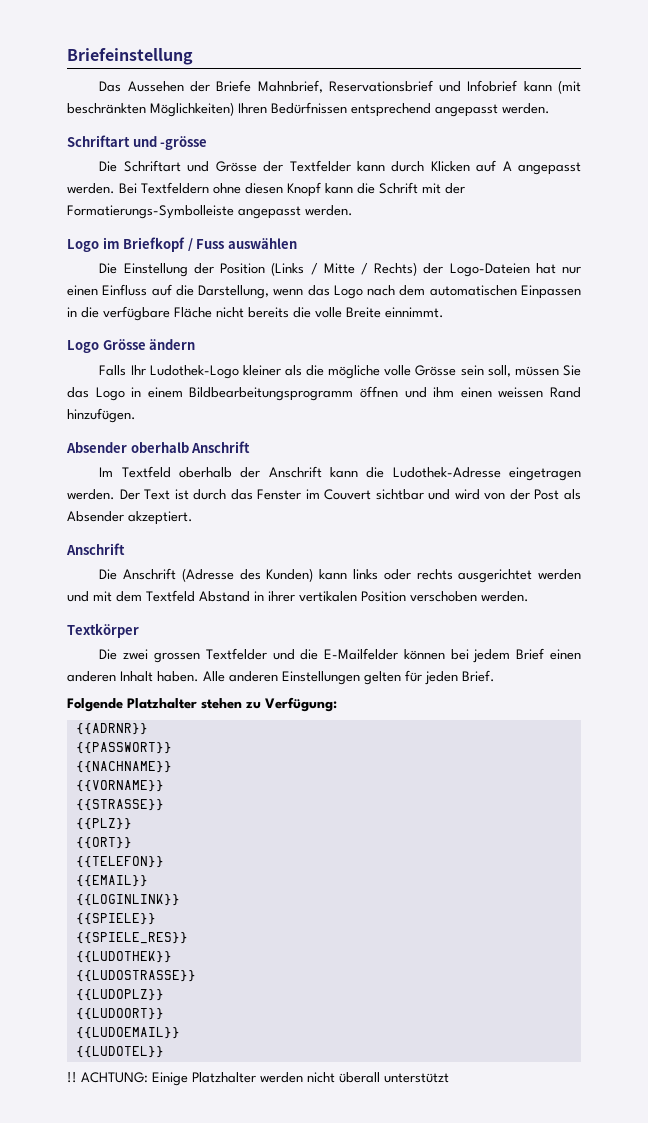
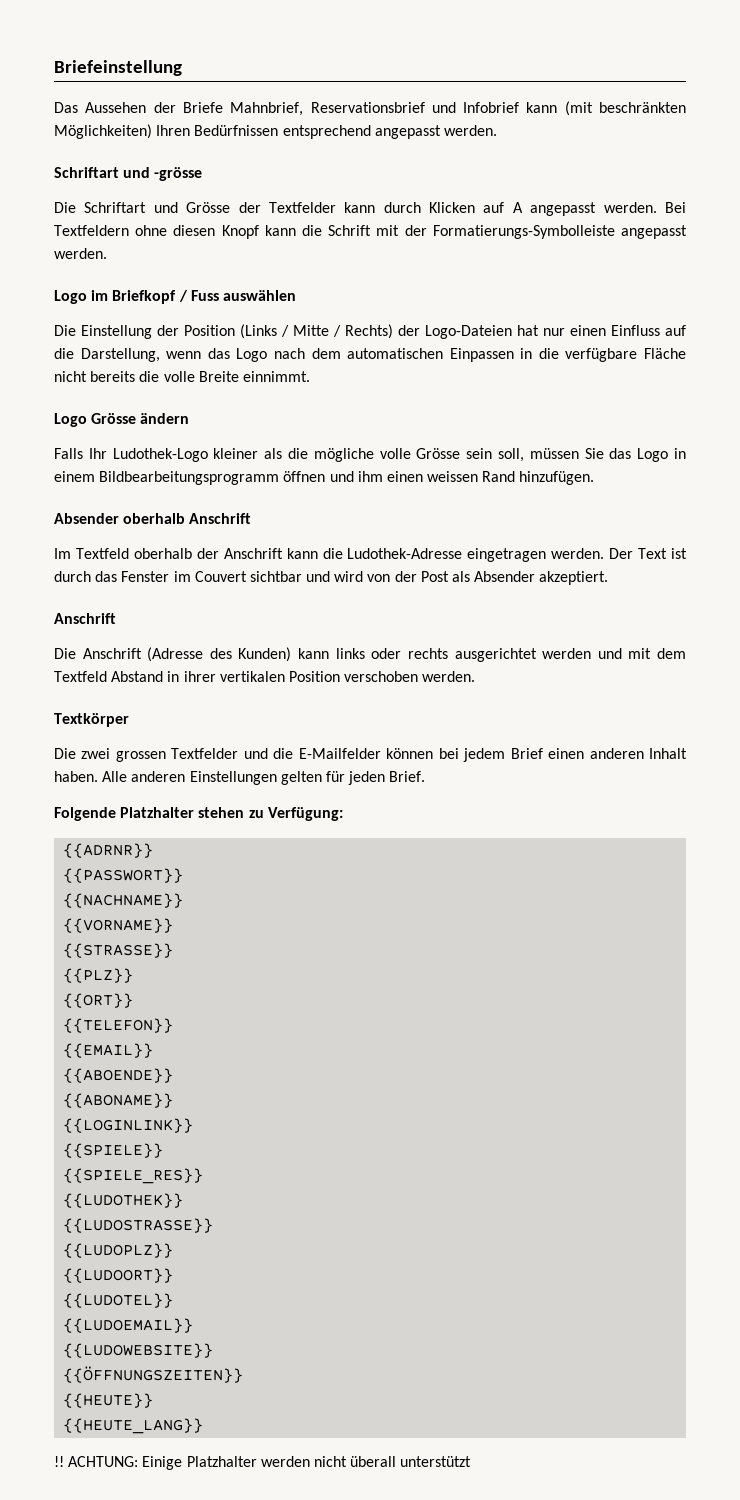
+ {{ABOENDE}}
+ {{ABONAME}}
+ {{LUDOTEL}}
- {{LUDOTEL}}
+ {{LUDOWEBSITE}}
+ {{ÖFFNUNGSZEITEN}}
+ {{HEUTE}}
+ {{HEUTE_LANG}}

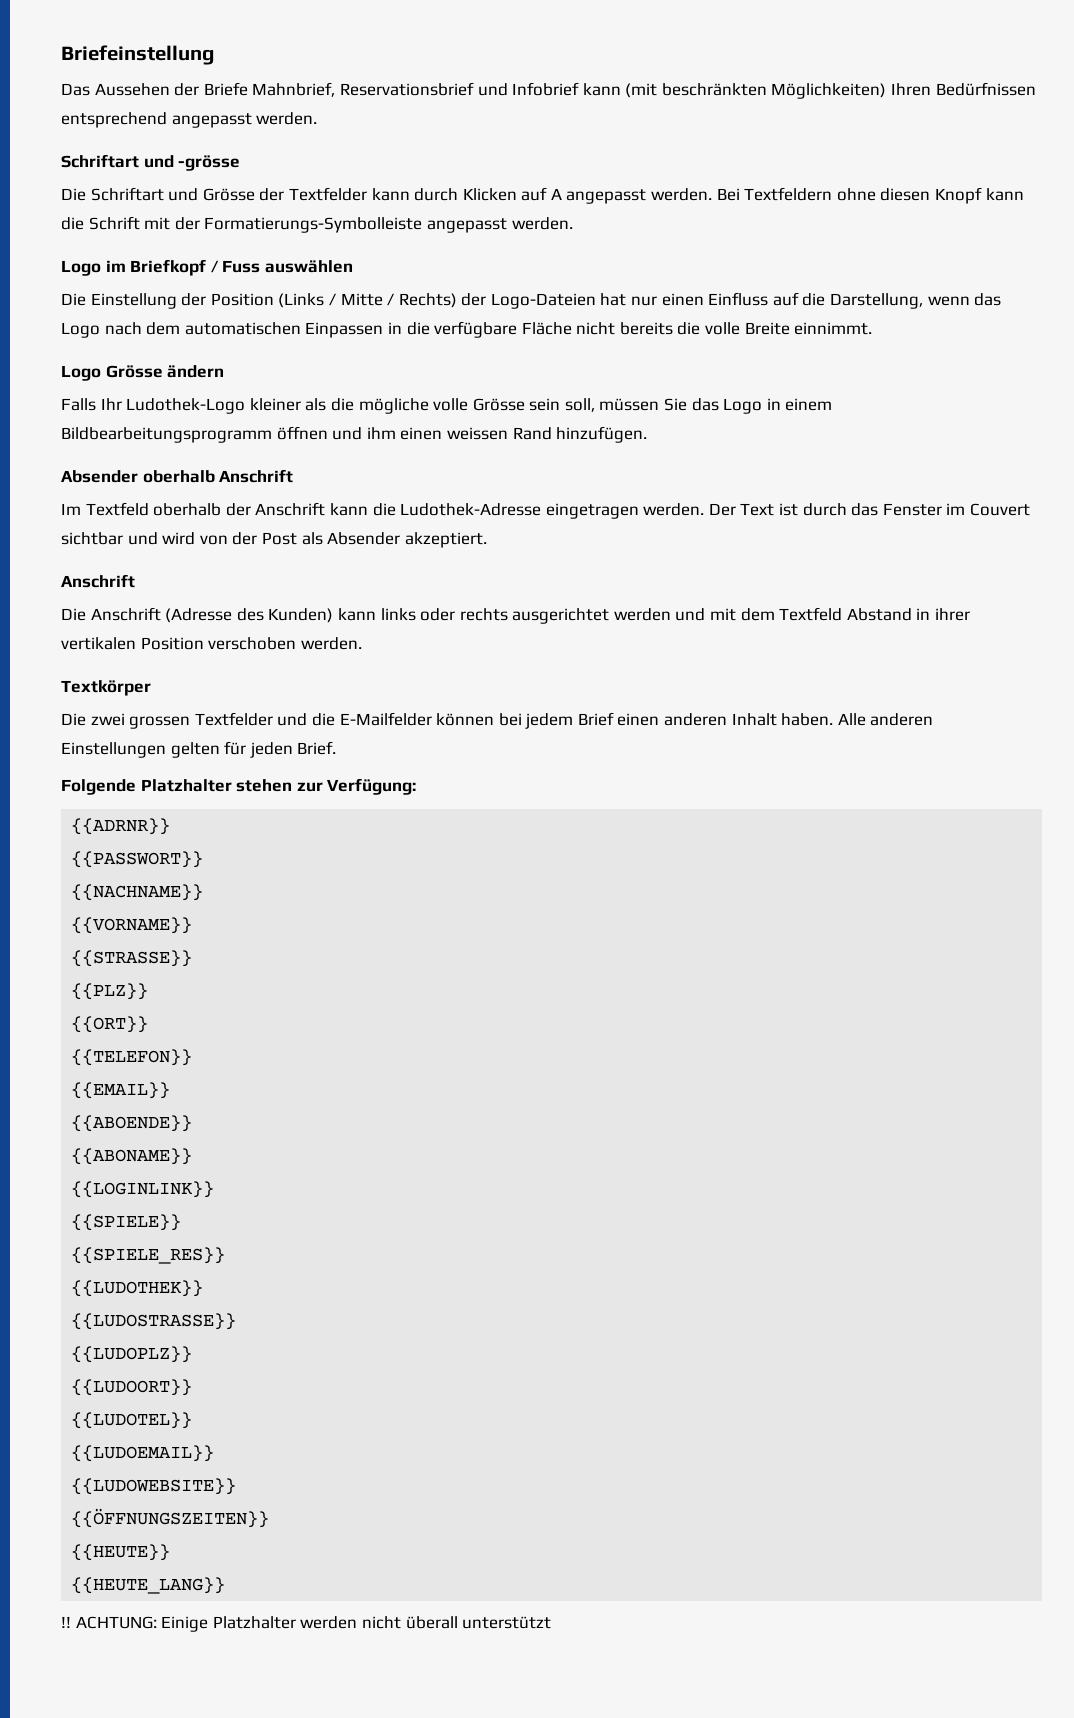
- Folgende Platzhalter stehen zu Verfügung:
+ Folgende Platzhalter stehen zur Verfügung:

